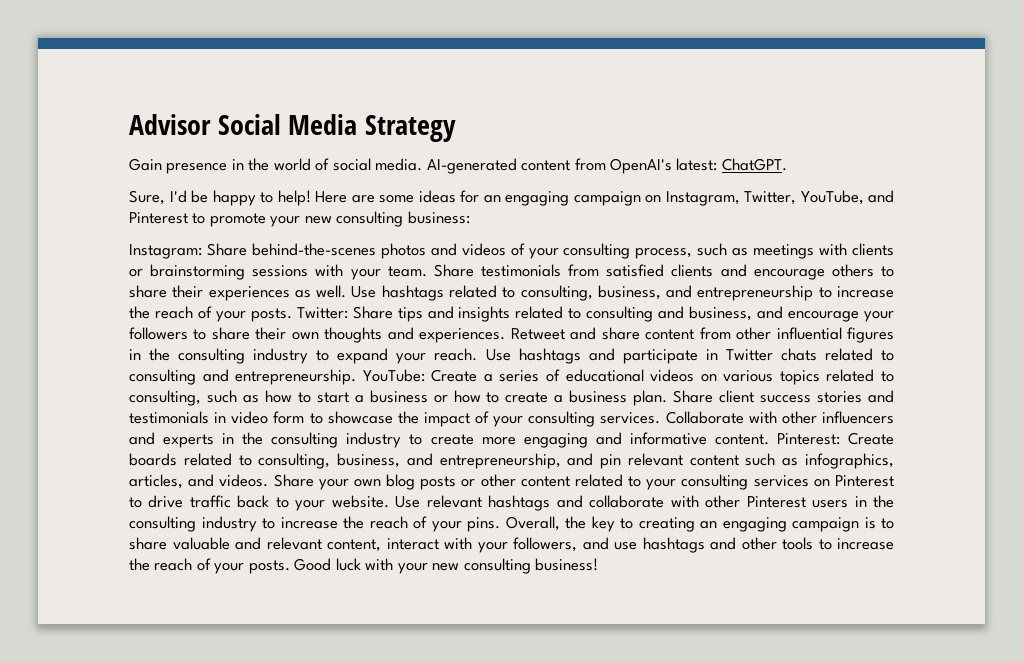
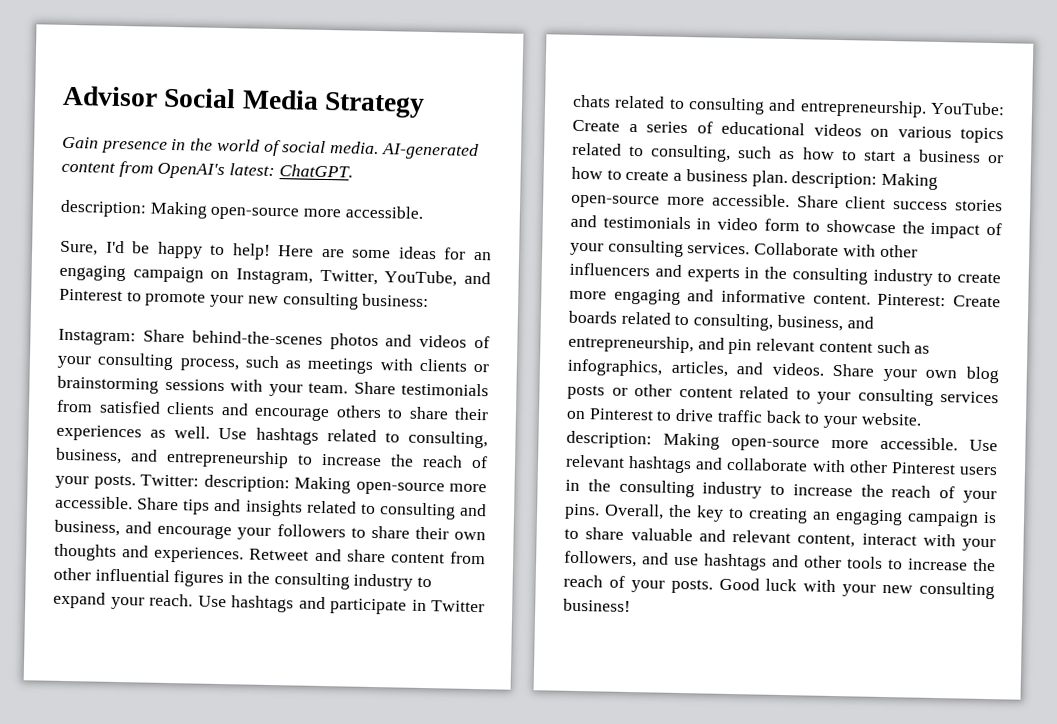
  AI-generated content from OpenAI's latest: ChatGPT.
+ description: Making open-source more accessible.
- Twitter: Share tips and insights related to consulting and business, and encourage your followers to share their own thoughts and experiences.
+ Twitter: description: Making open-source more accessible. Share tips and insights related to consulting and business, and encourage your followers to share their own thoughts and experiences.
- YouTube: Create a series of educational videos on various topics related to consulting, such as how to start a business or how to create a business plan.
+ YouTube: Create a series of educational videos on various topics related to consulting, such as how to start a business or how to create a business plan. description: Making open-source more accessible.
- Share your own blog posts or other content related to your consulting services on Pinterest to drive traffic back to your website.
+ Share your own blog posts or other content related to your consulting services on Pinterest to drive traffic back to your website. description: Making open-source more accessible.

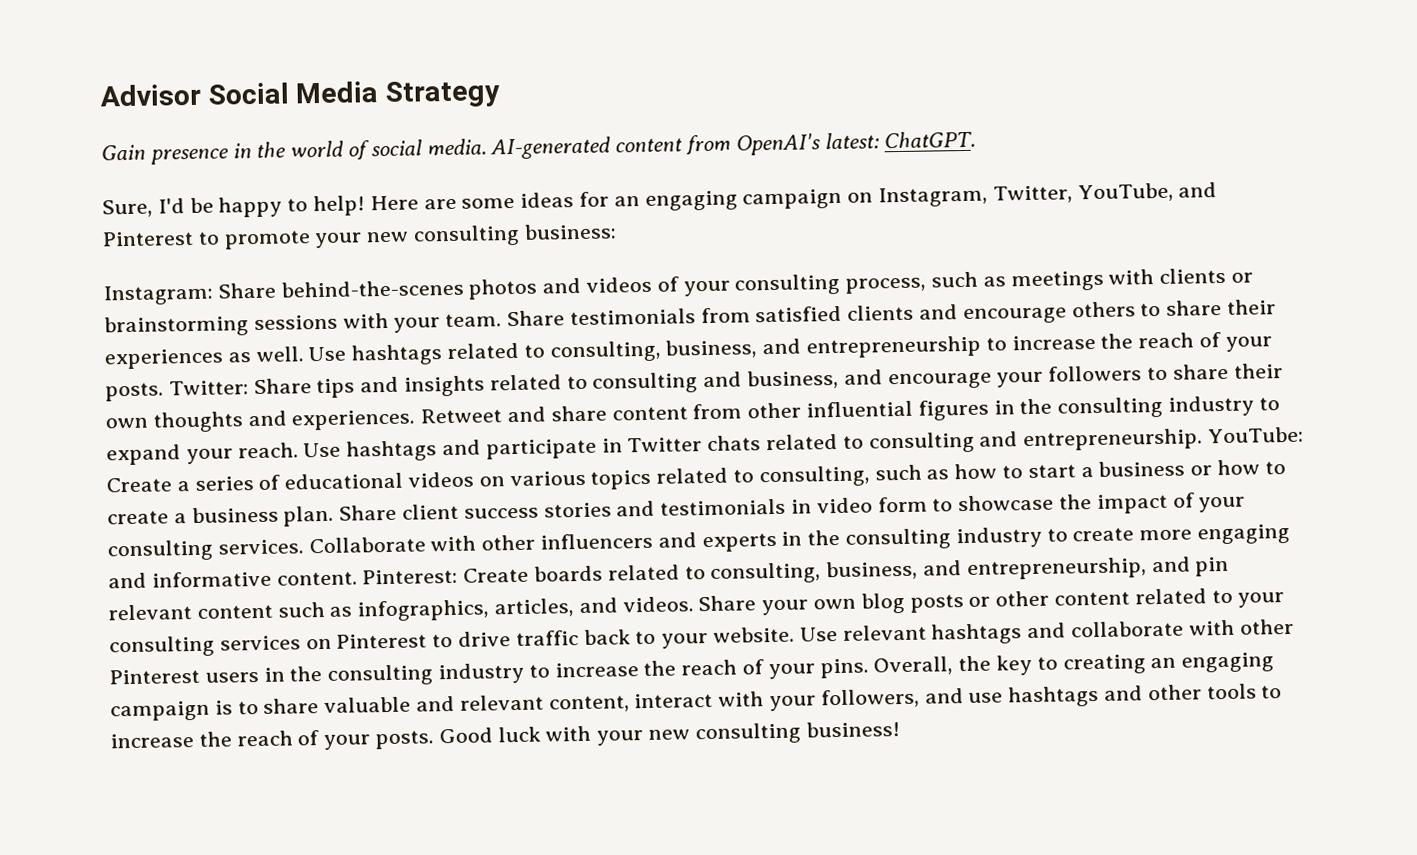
  AI-generated content from OpenAI's latest: ChatGPT.
- description: Making open-source more accessible.
- Twitter: description: Making open-source more accessible. Share tips and insights related to consulting and business, and encourage your followers to share their own thoughts and experiences.
+ Twitter: Share tips and insights related to consulting and business, and encourage your followers to share their own thoughts and experiences.
- YouTube: Create a series of educational videos on various topics related to consulting, such as how to start a business or how to create a business plan. description: Making open-source more accessible.
+ YouTube: Create a series of educational videos on various topics related to consulting, such as how to start a business or how to create a business plan.
- Share your own blog posts or other content related to your consulting services on Pinterest to drive traffic back to your website. description: Making open-source more accessible.
+ Share your own blog posts or other content related to your consulting services on Pinterest to drive traffic back to your website.

